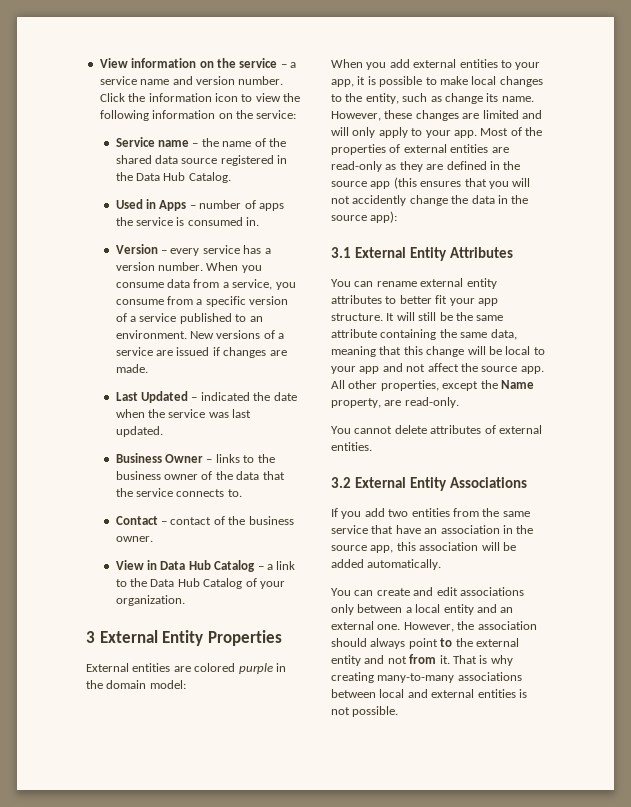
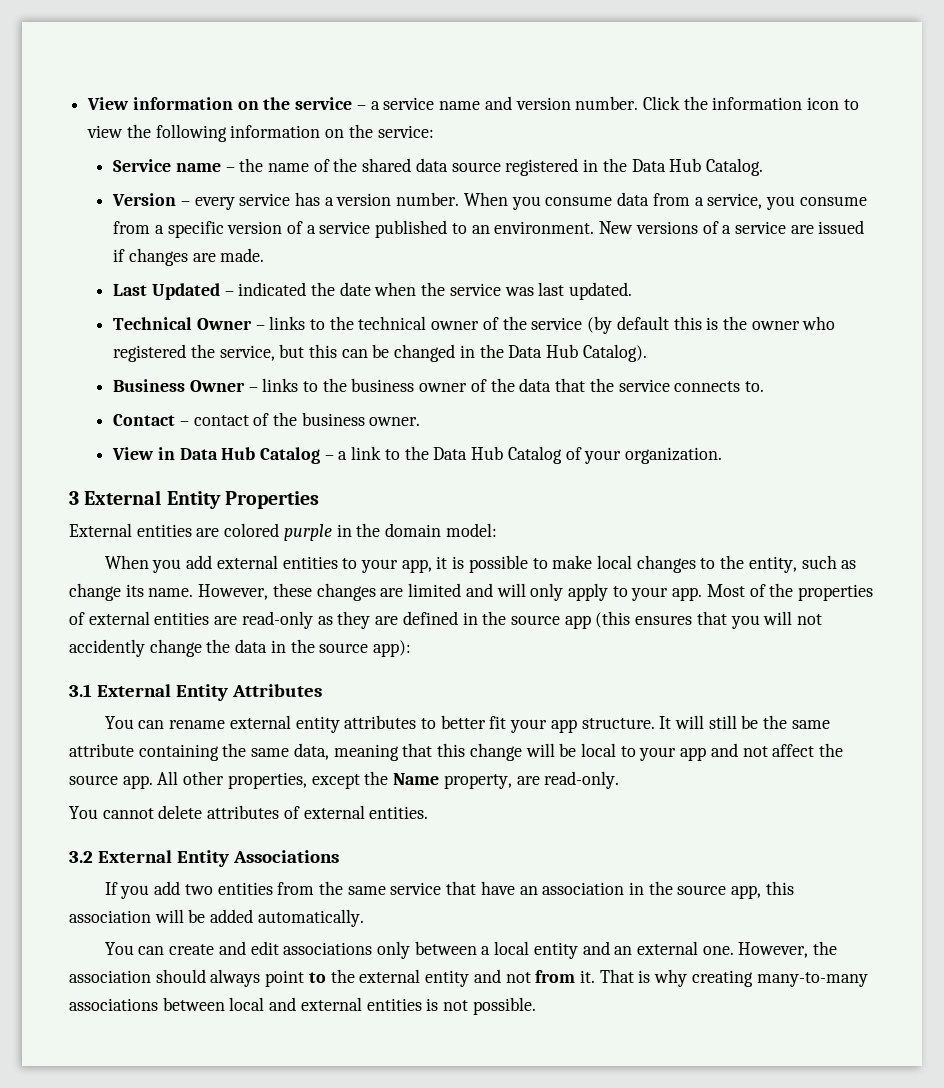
- Used in Apps – number of apps the service is consumed in.
+ Technical Owner – links to the technical owner of the service (by default this is the owner who registered the service, but this can be changed in the Data Hub Catalog).

